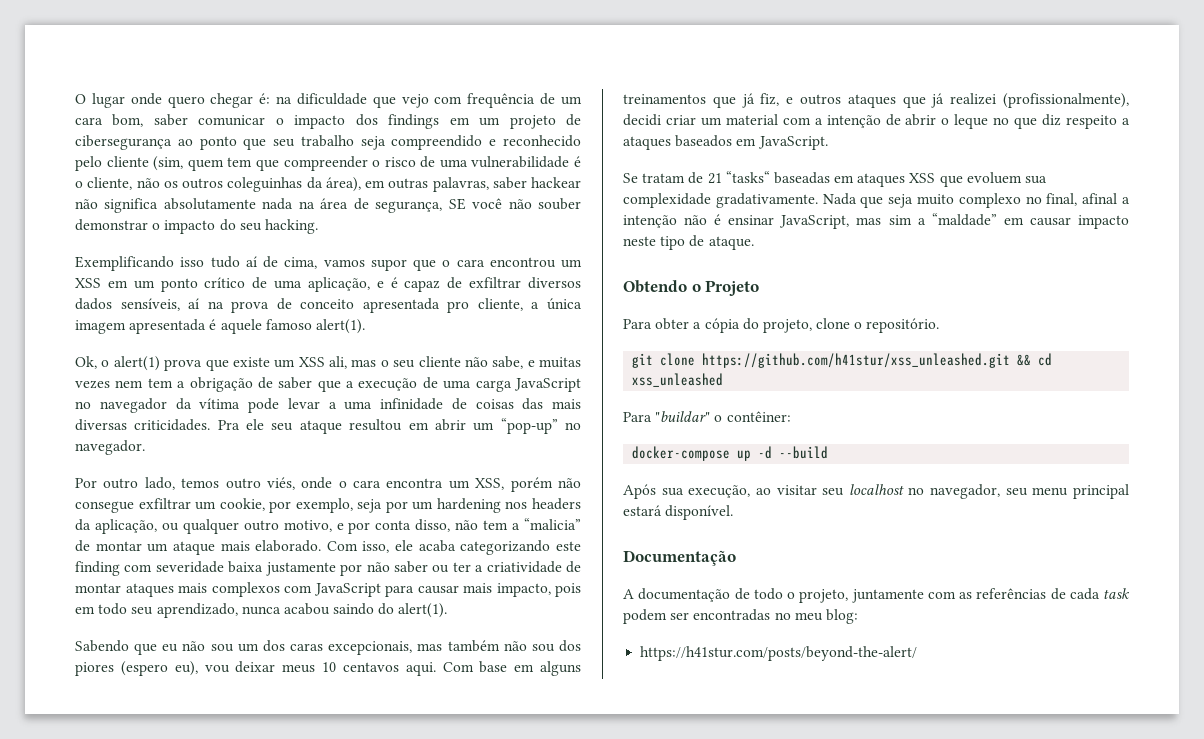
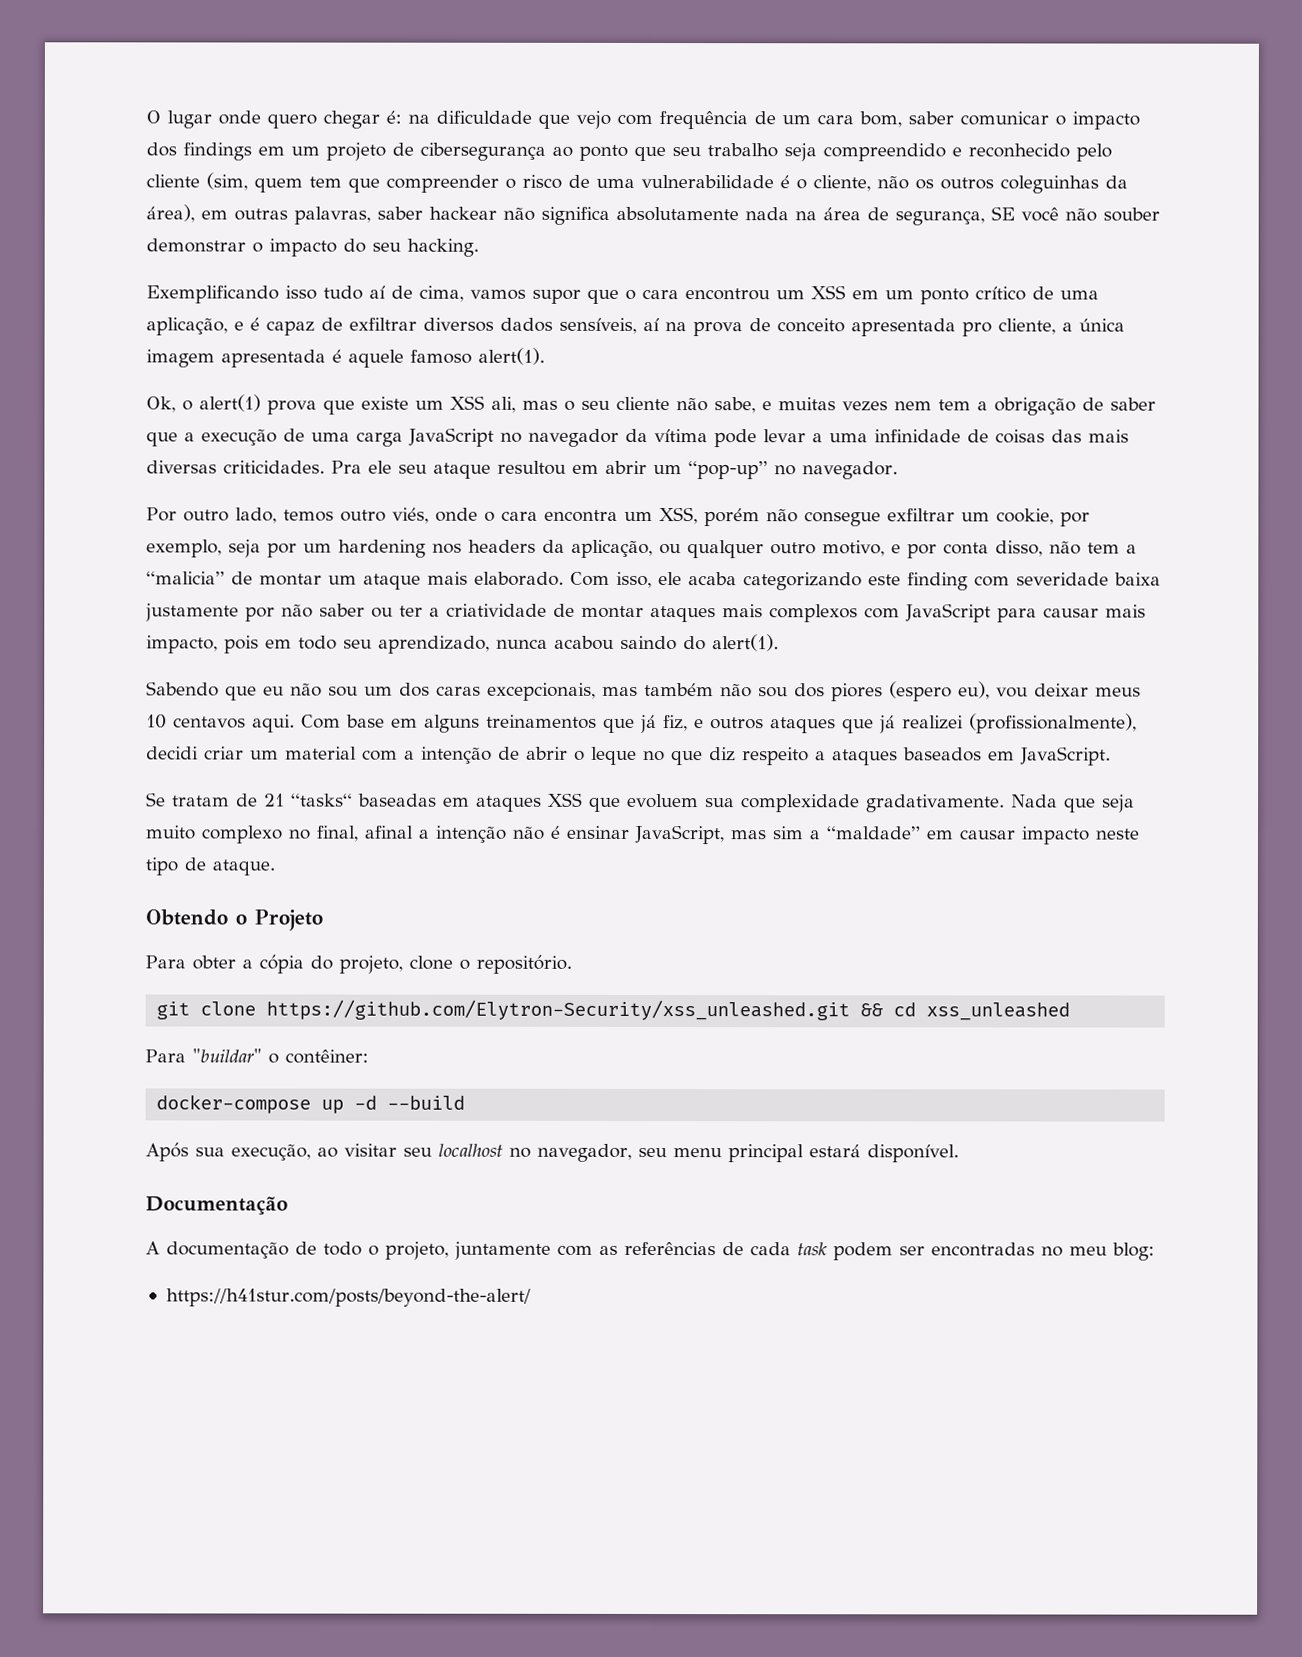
- git clone https://github.com/h41stur/xss_unleashed.git && cd xss_unleashed
+ git clone https://github.com/Elytron-Security/xss_unleashed.git && cd xss_unleashed

